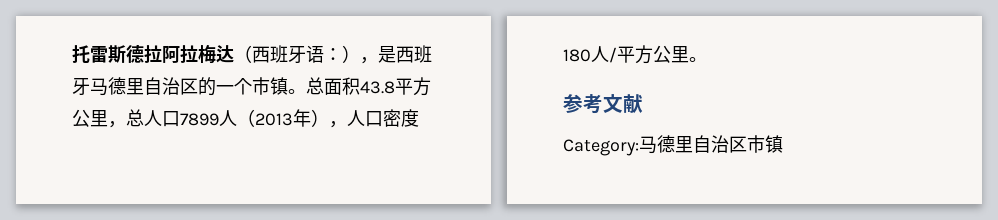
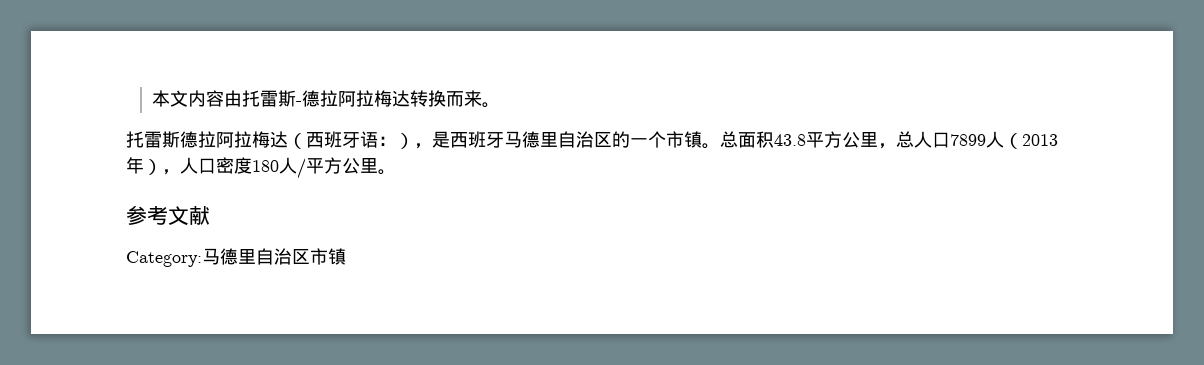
+ 本文内容由托雷斯-德拉阿拉梅达转换而来。

